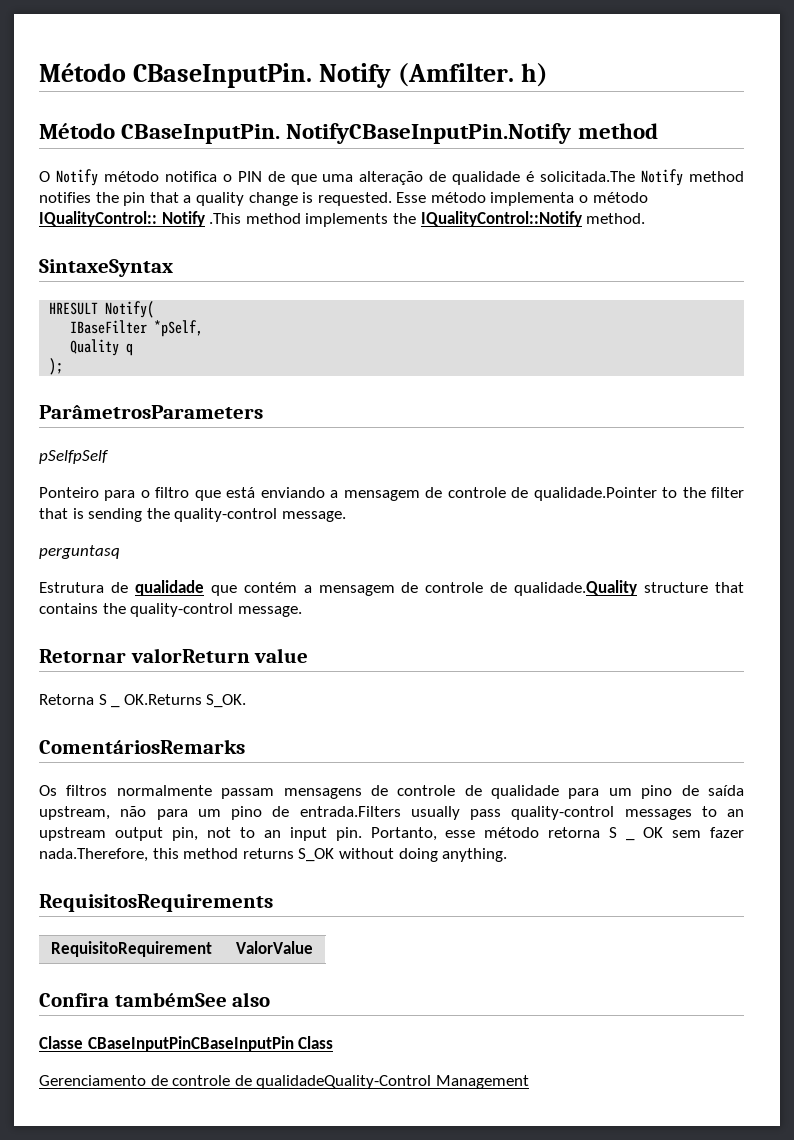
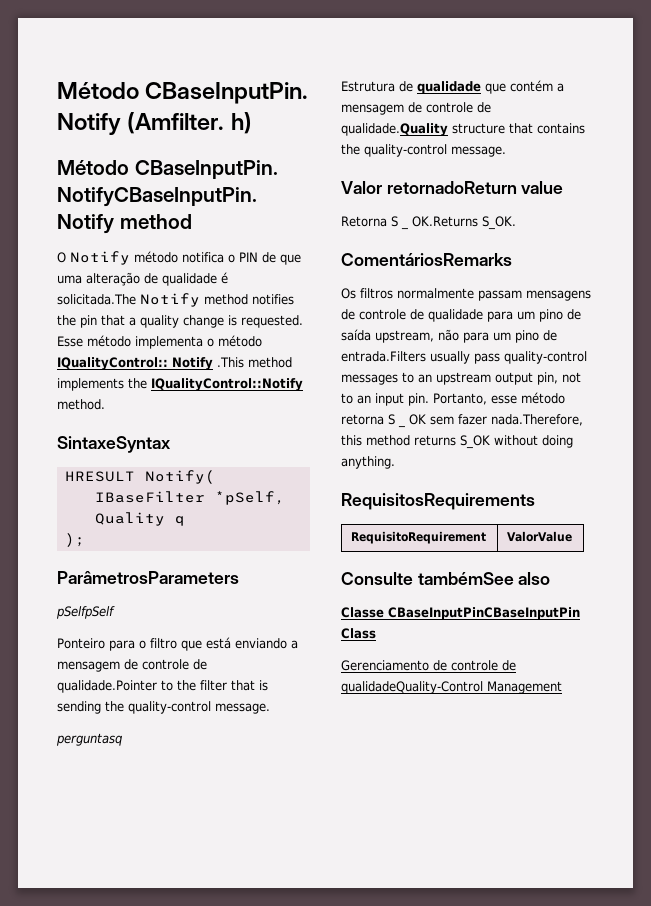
- Retornar valorReturn value
+ Valor retornadoReturn value
- Confira tambémSee also
+ Consulte tambémSee also

